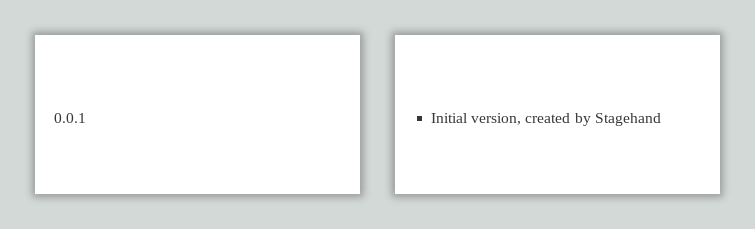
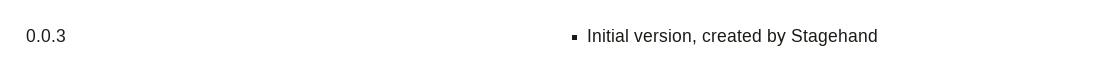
- 0.0.1
+ 0.0.3

